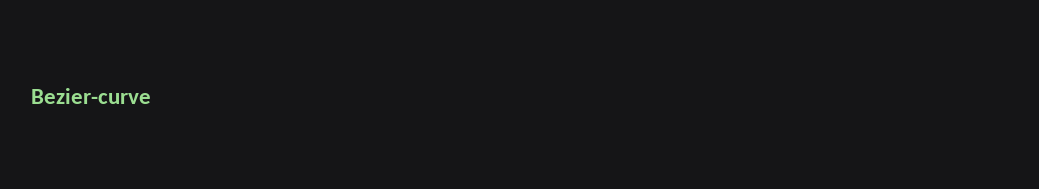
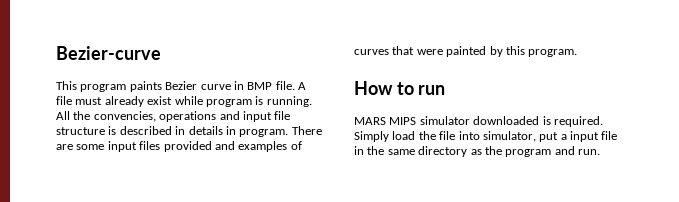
+ This program paints Bezier curve in BMP file. A file must already exist while program is running. All the convencies, operations and input file structure is described in details in program. There are some input files provided and examples of curves that were painted by this program.
+ How to run
+ MARS MIPS simulator downloaded is required. Simply load the file into simulator, put a input file in the same directory as the program and run.

